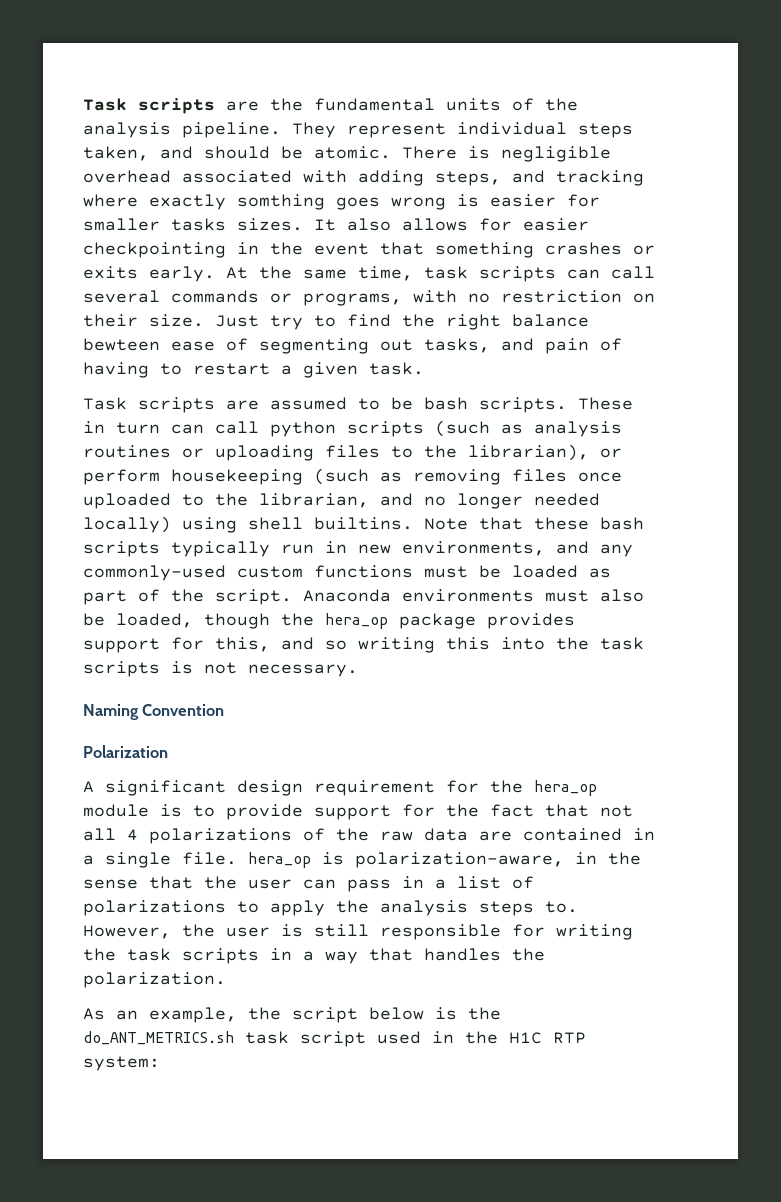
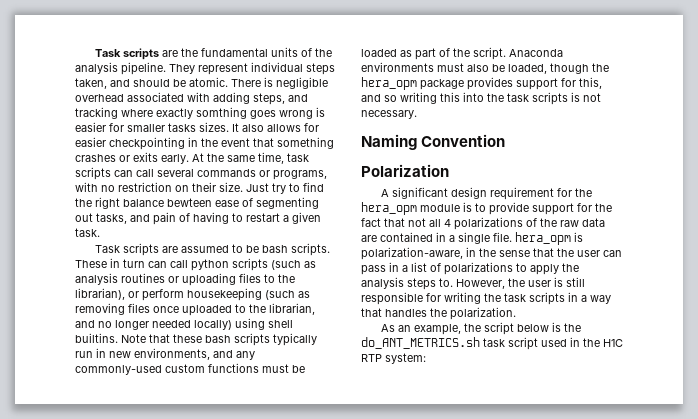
- Anaconda environments must also be loaded, though the hera_op package provides support for this, and so writing this into the task scripts is not necessary.
+ Anaconda environments must also be loaded, though the hera_opm package provides support for this, and so writing this into the task scripts is not necessary.
- A significant design requirement for the hera_op module is to provide support for the fact that not all 4 polarizations of the raw data are contained in a single file. hera_op is polarization-aware, in the sense that the user can pass in a list of polarizations to apply the analysis steps to.
+ A significant design requirement for the hera_opm module is to provide support for the fact that not all 4 polarizations of the raw data are contained in a single file. hera_opm is polarization-aware, in the sense that the user can pass in a list of polarizations to apply the analysis steps to.

